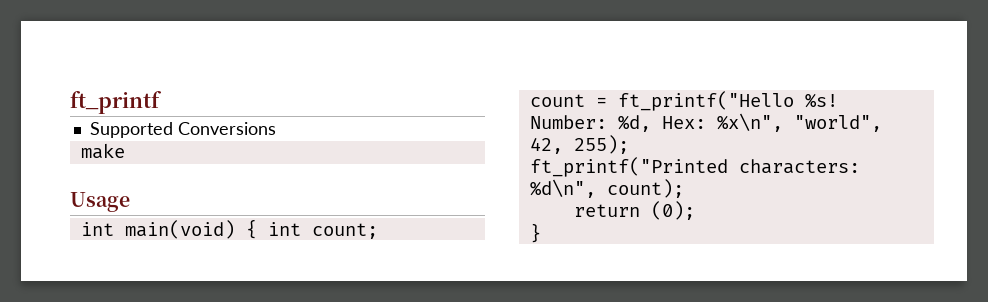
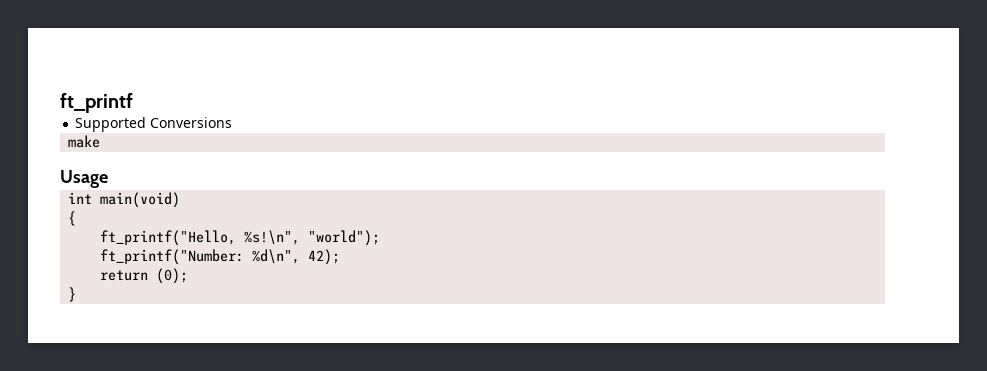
- int main(void) { int count;
- count = ft_printf("Hello %s! Number: %d, Hex: %x\n", "world", 42, 255);
- ft_printf("Printed characters: %d\n", count);
+ int main(void)
+ {
+ ft_printf("Hello, %s!\n", "world");
+ ft_printf("Number: %d\n", 42);

